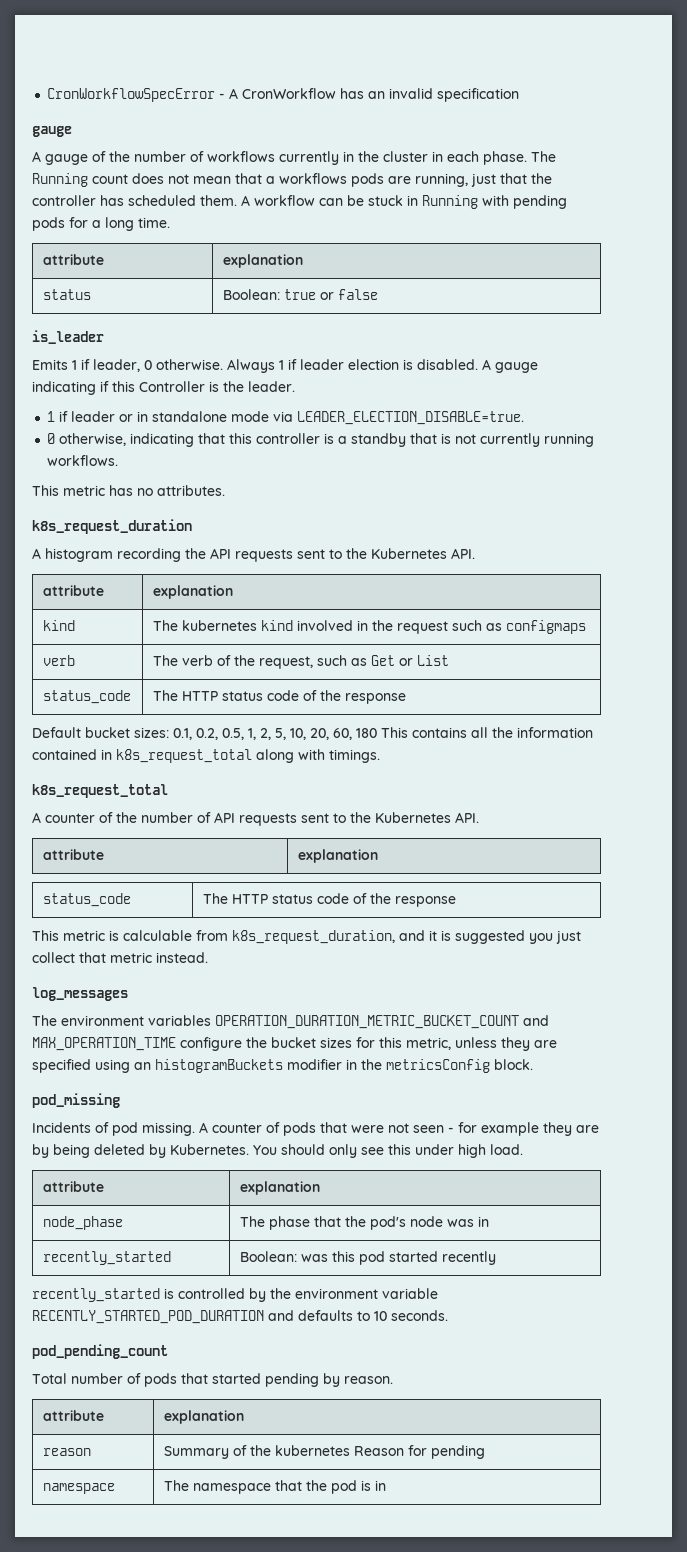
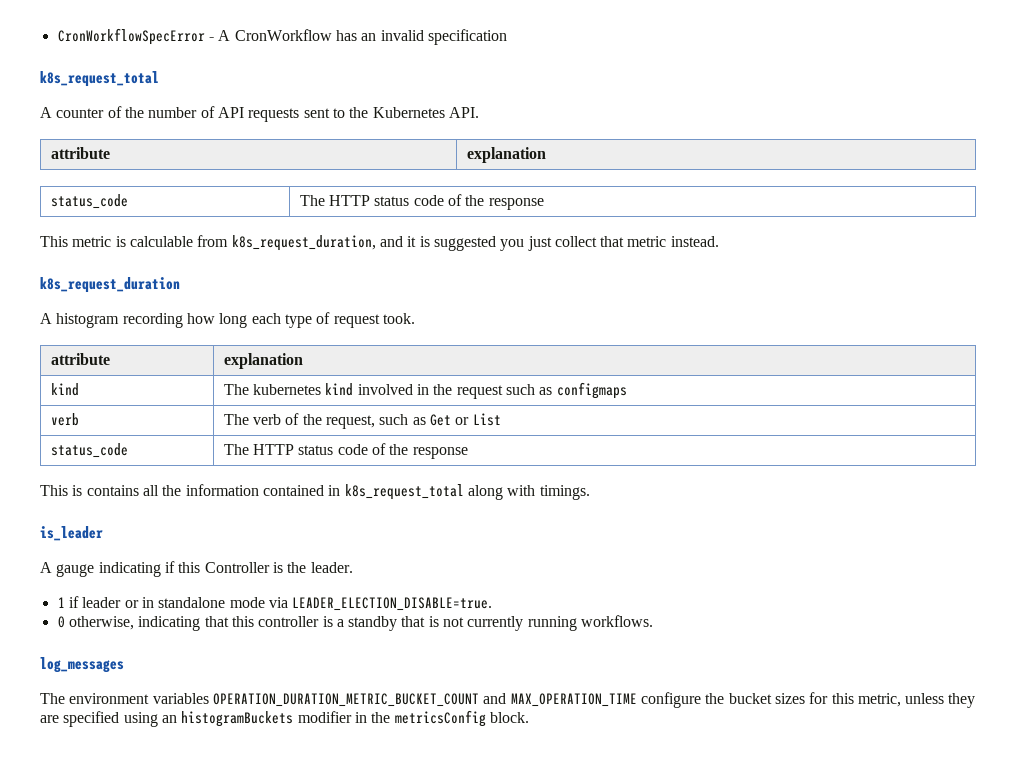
  CronWorkflowSpecError - A CronWorkflow has an invalid specification
- gauge
- A gauge of the number of workflows currently in the cluster in each phase. The Running count does not mean that a workflows pods are running, just that the controller has scheduled them. A workflow can be stuck in Running with pending pods for a long time.
- attribute | explanation
- status | Boolean: true or false
- is_leader
- Emits 1 if leader, 0 otherwise. Always 1 if leader election is disabled. A gauge indicating if this Controller is the leader.
- 1 if leader or in standalone mode via LEADER_ELECTION_DISABLE=true.
- 0 otherwise, indicating that this controller is a standby that is not currently running workflows.
- This metric has no attributes.
- k8s_request_duration
- A histogram recording the API requests sent to the Kubernetes API.
- attribute | explanation
- kind | The kubernetes kind involved in the request such as configmaps
- verb | The verb of the request, such as Get or List
- status_code | The HTTP status code of the response
- Default bucket sizes: 0.1, 0.2, 0.5, 1, 2, 5, 10, 20, 60, 180 This contains all the information contained in k8s_request_total along with timings.
+ k8s_request_duration
+ A histogram recording how long each type of request took.
+ attribute | explanation
+ kind | The kubernetes kind involved in the request such as configmaps
+ verb | The verb of the request, such as Get or List
+ status_code | The HTTP status code of the response
+ This is contains all the information contained in k8s_request_total along with timings.
+ is_leader
+ A gauge indicating if this Controller is the leader.
+ 1 if leader or in standalone mode via LEADER_ELECTION_DISABLE=true.
+ 0 otherwise, indicating that this controller is a standby that is not currently running workflows.
- pod_missing
- Incidents of pod missing. A counter of pods that were not seen - for example they are by being deleted by Kubernetes. You should only see this under high load.
- attribute | explanation
- node_phase | The phase that the pod's node was in
- recently_started | Boolean: was this pod started recently
- recently_started is controlled by the environment variable RECENTLY_STARTED_POD_DURATION and defaults to 10 seconds.
- pod_pending_count
- Total number of pods that started pending by reason.
- attribute | explanation
- reason | Summary of the kubernetes Reason for pending
- namespace | The namespace that the pod is in

